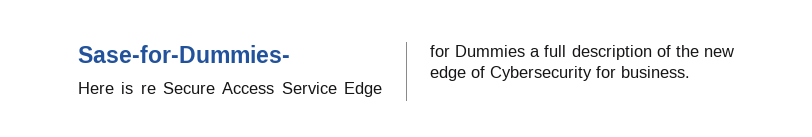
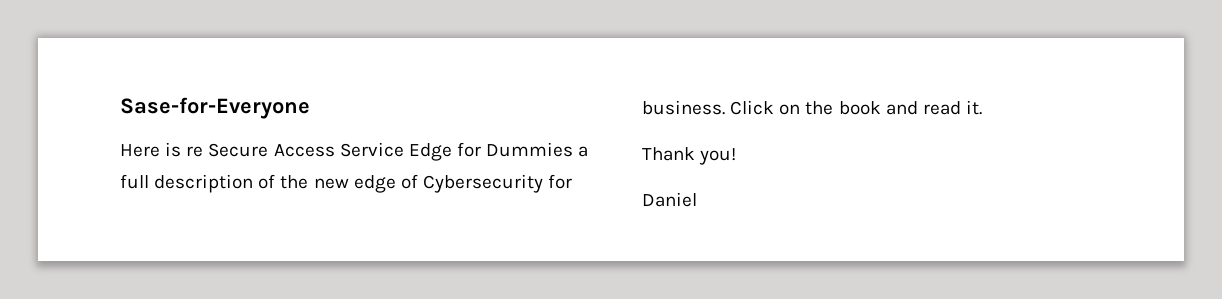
- Sase-for-Dummies-
+ Sase-for-Everyone
+ Click on the book and read it.
+ Thank you!
+ Daniel

